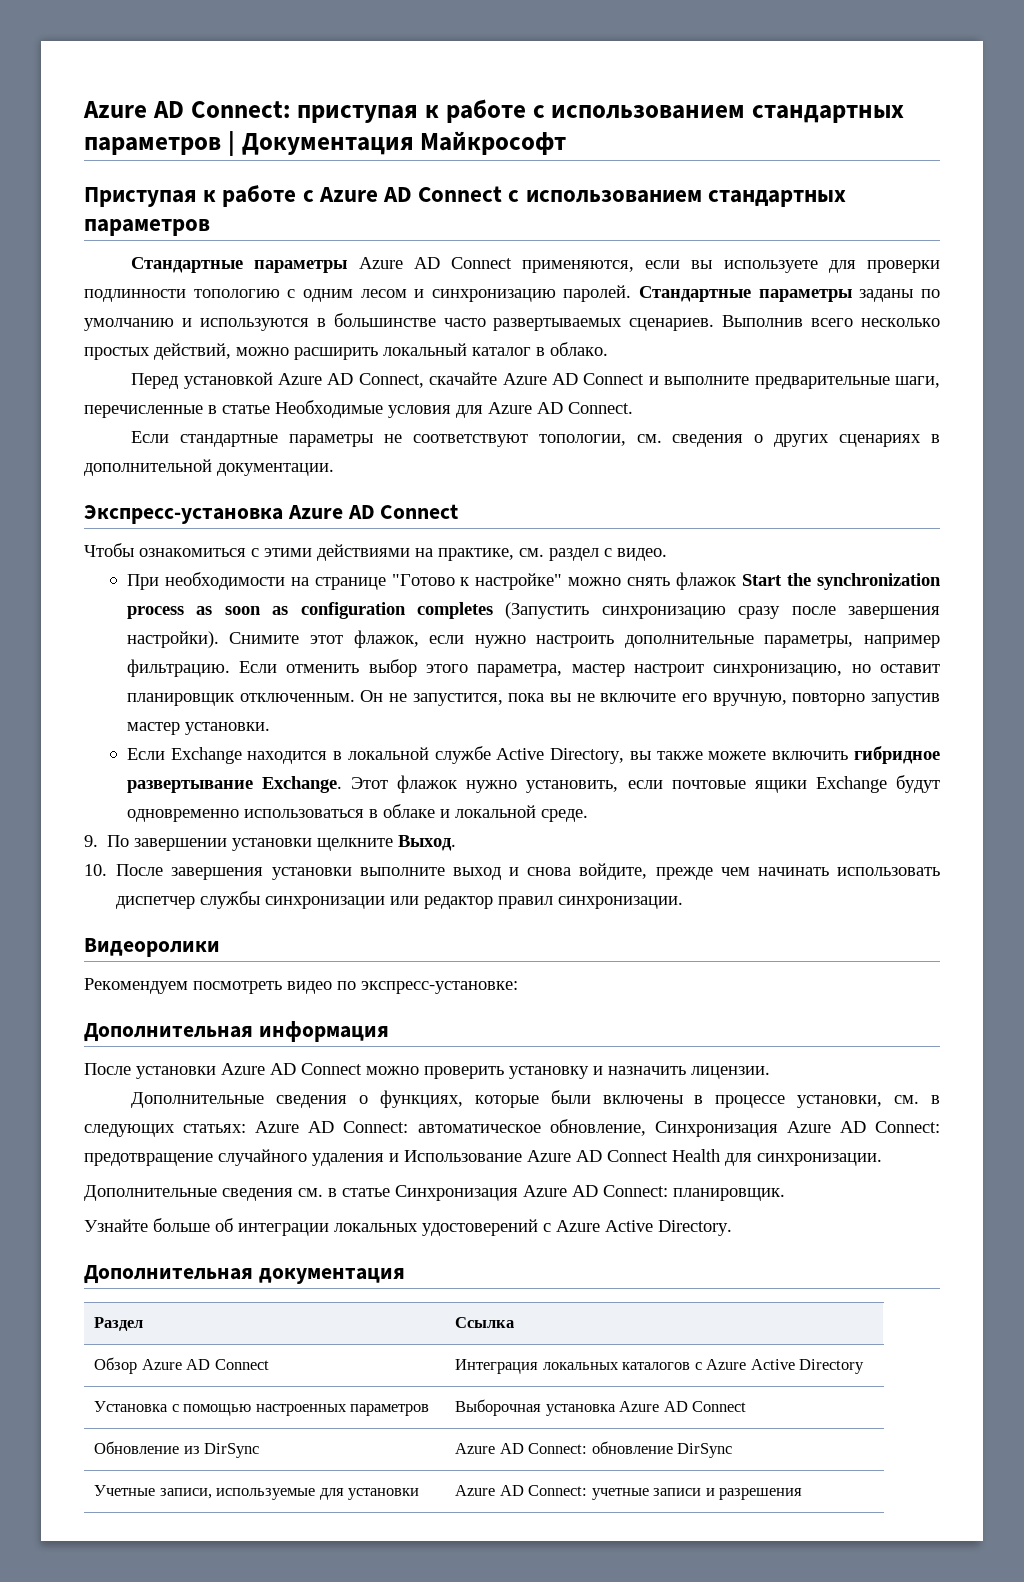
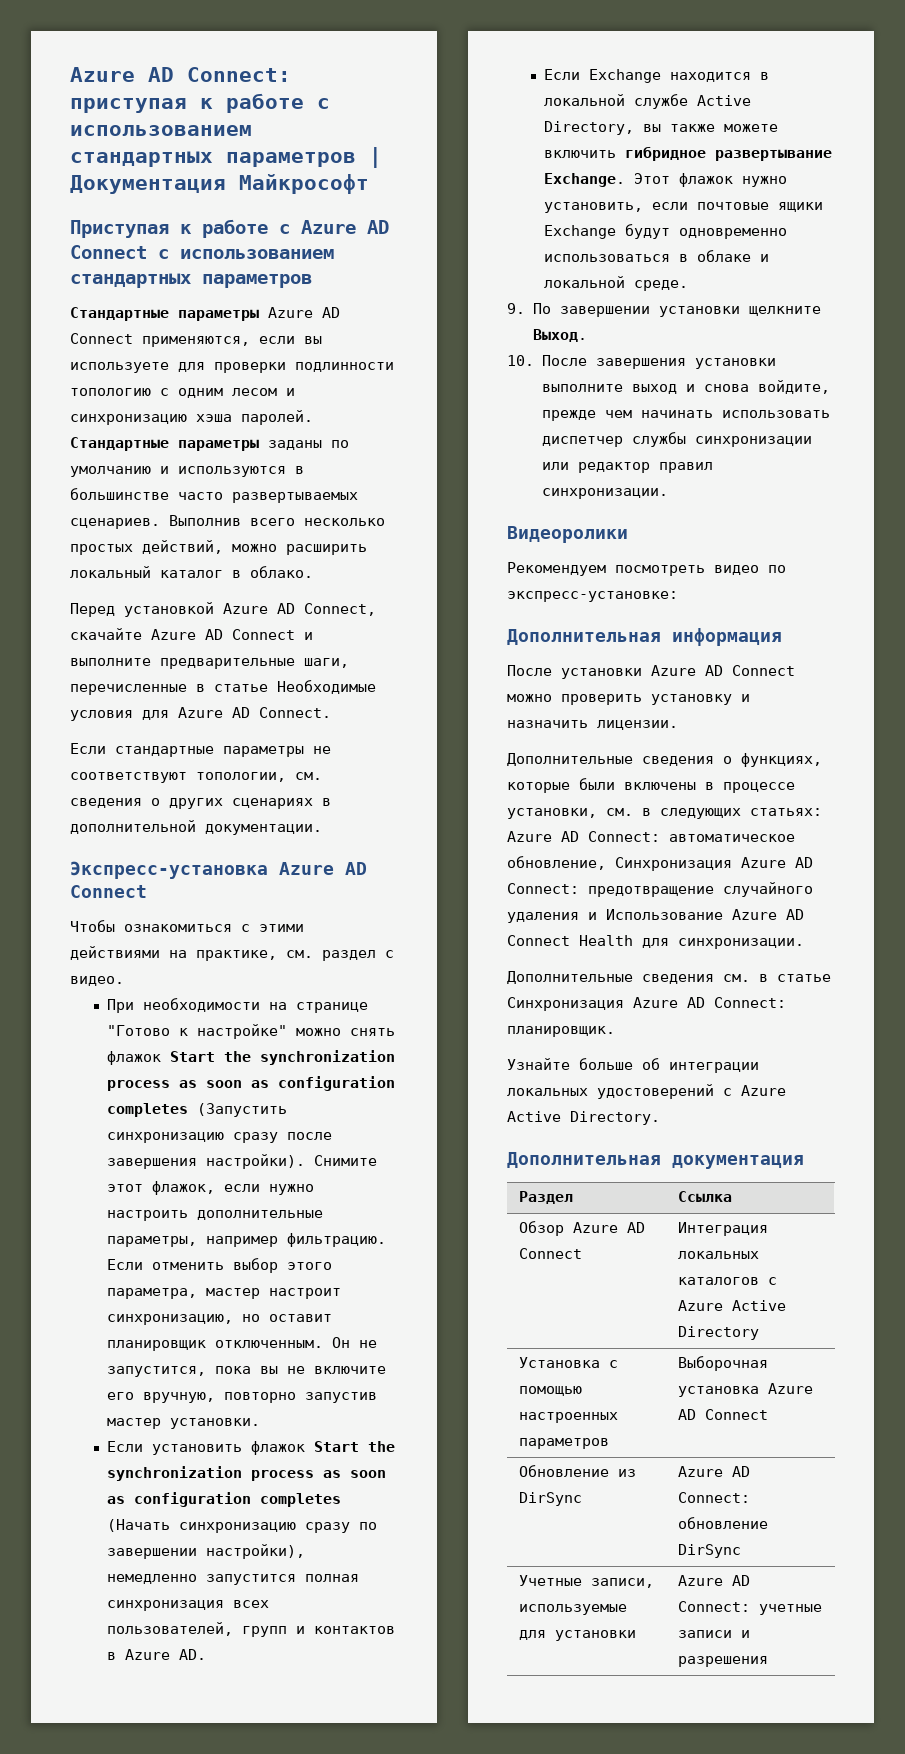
- Стандартные параметры Azure AD Connect применяются, если вы используете для проверки подлинности топологию с одним лесом и синхронизацию паролей.
+ Стандартные параметры Azure AD Connect применяются, если вы используете для проверки подлинности топологию с одним лесом и синхронизацию хэша паролей.
+ Если установить флажок Start the synchronization process as soon as configuration completes (Начать синхронизацию сразу по завершении настройки), немедленно запустится полная синхронизация всех пользователей, групп и контактов в Azure AD.

